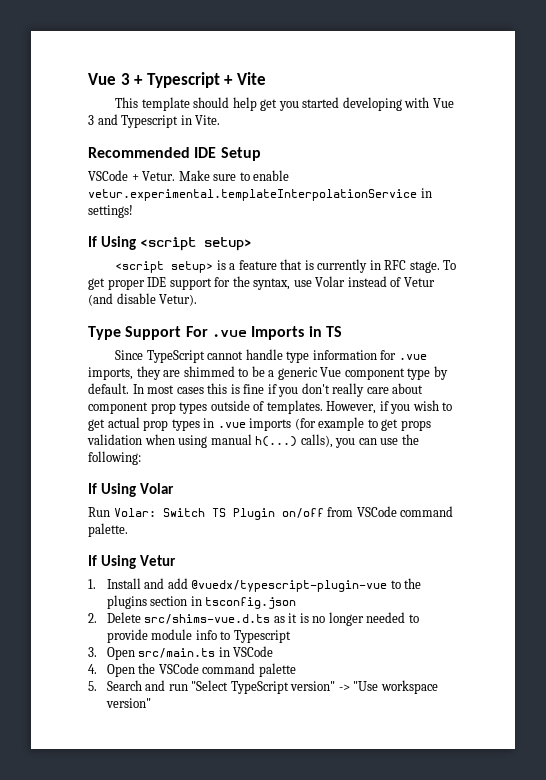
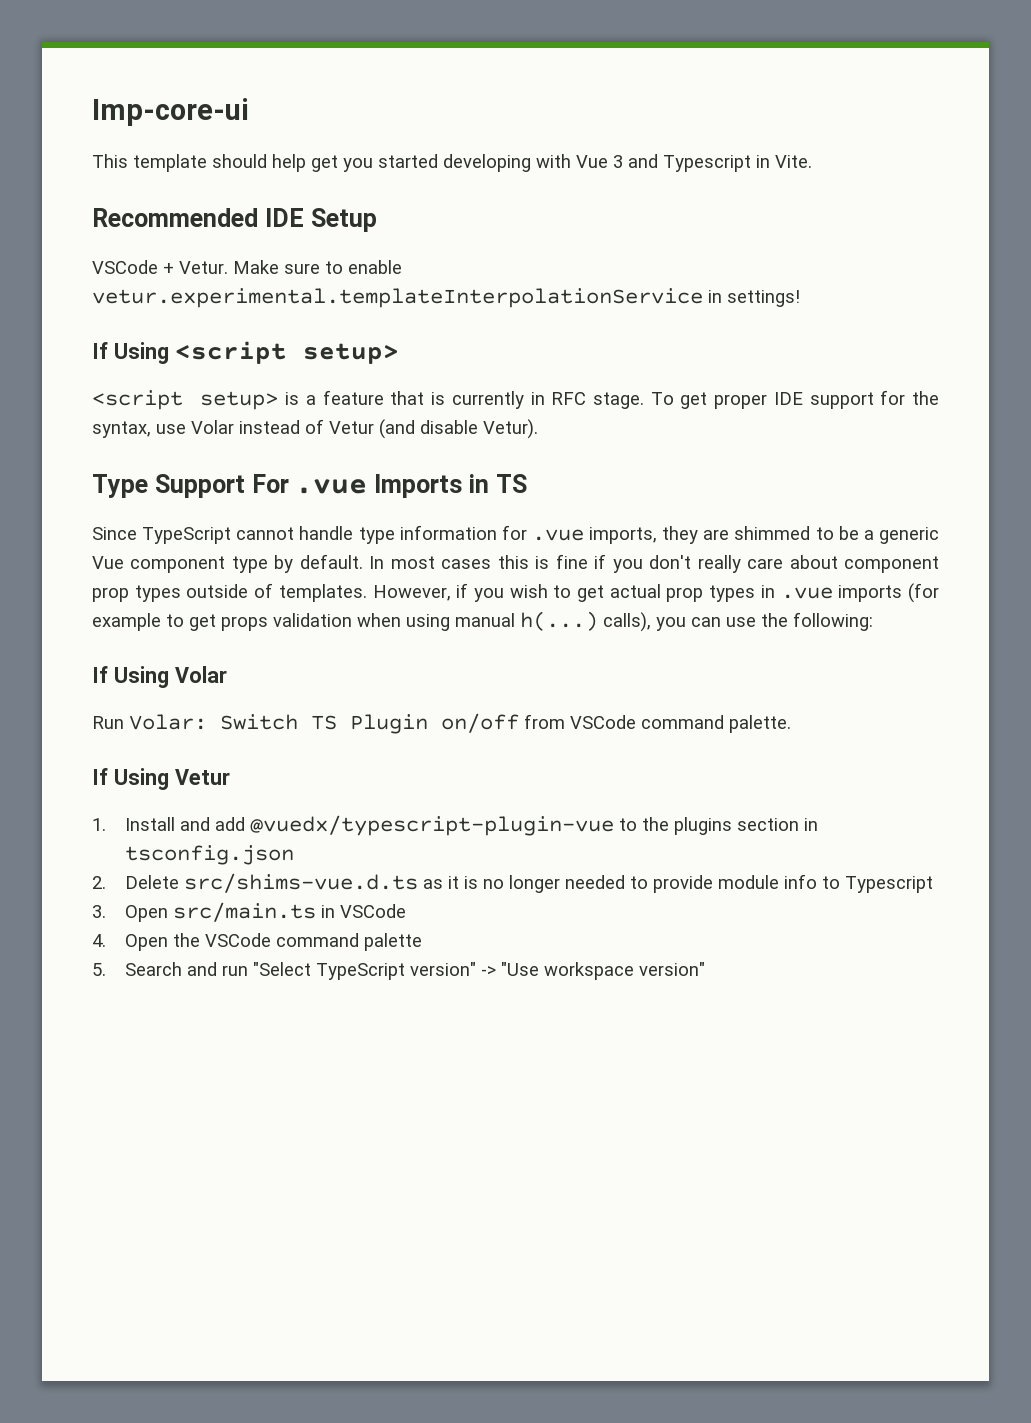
- Vue 3 + Typescript + Vite
+ Imp-core-ui

